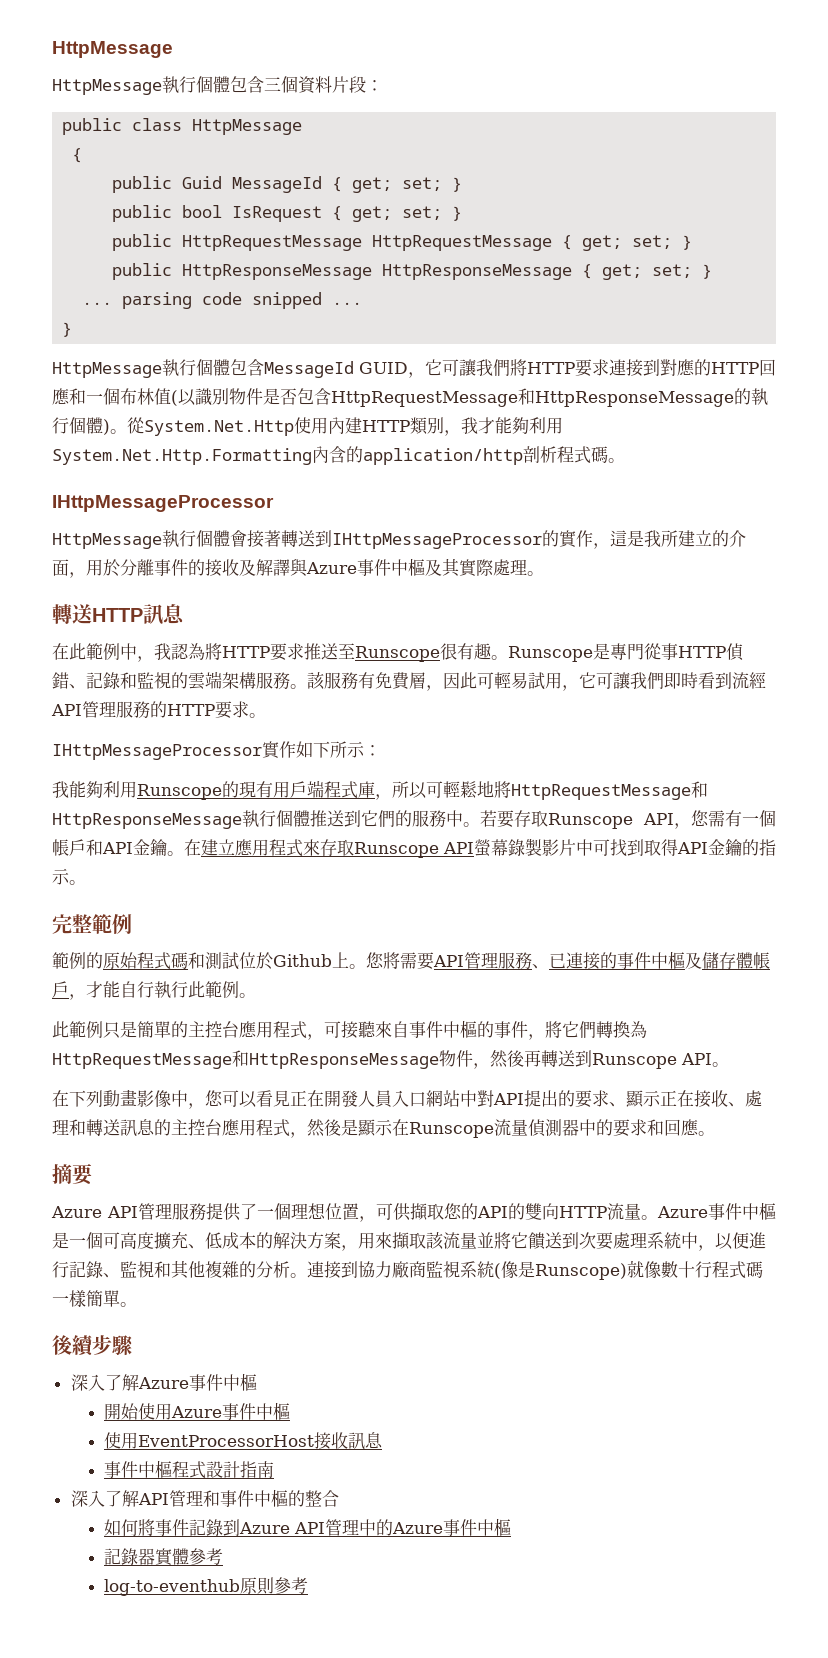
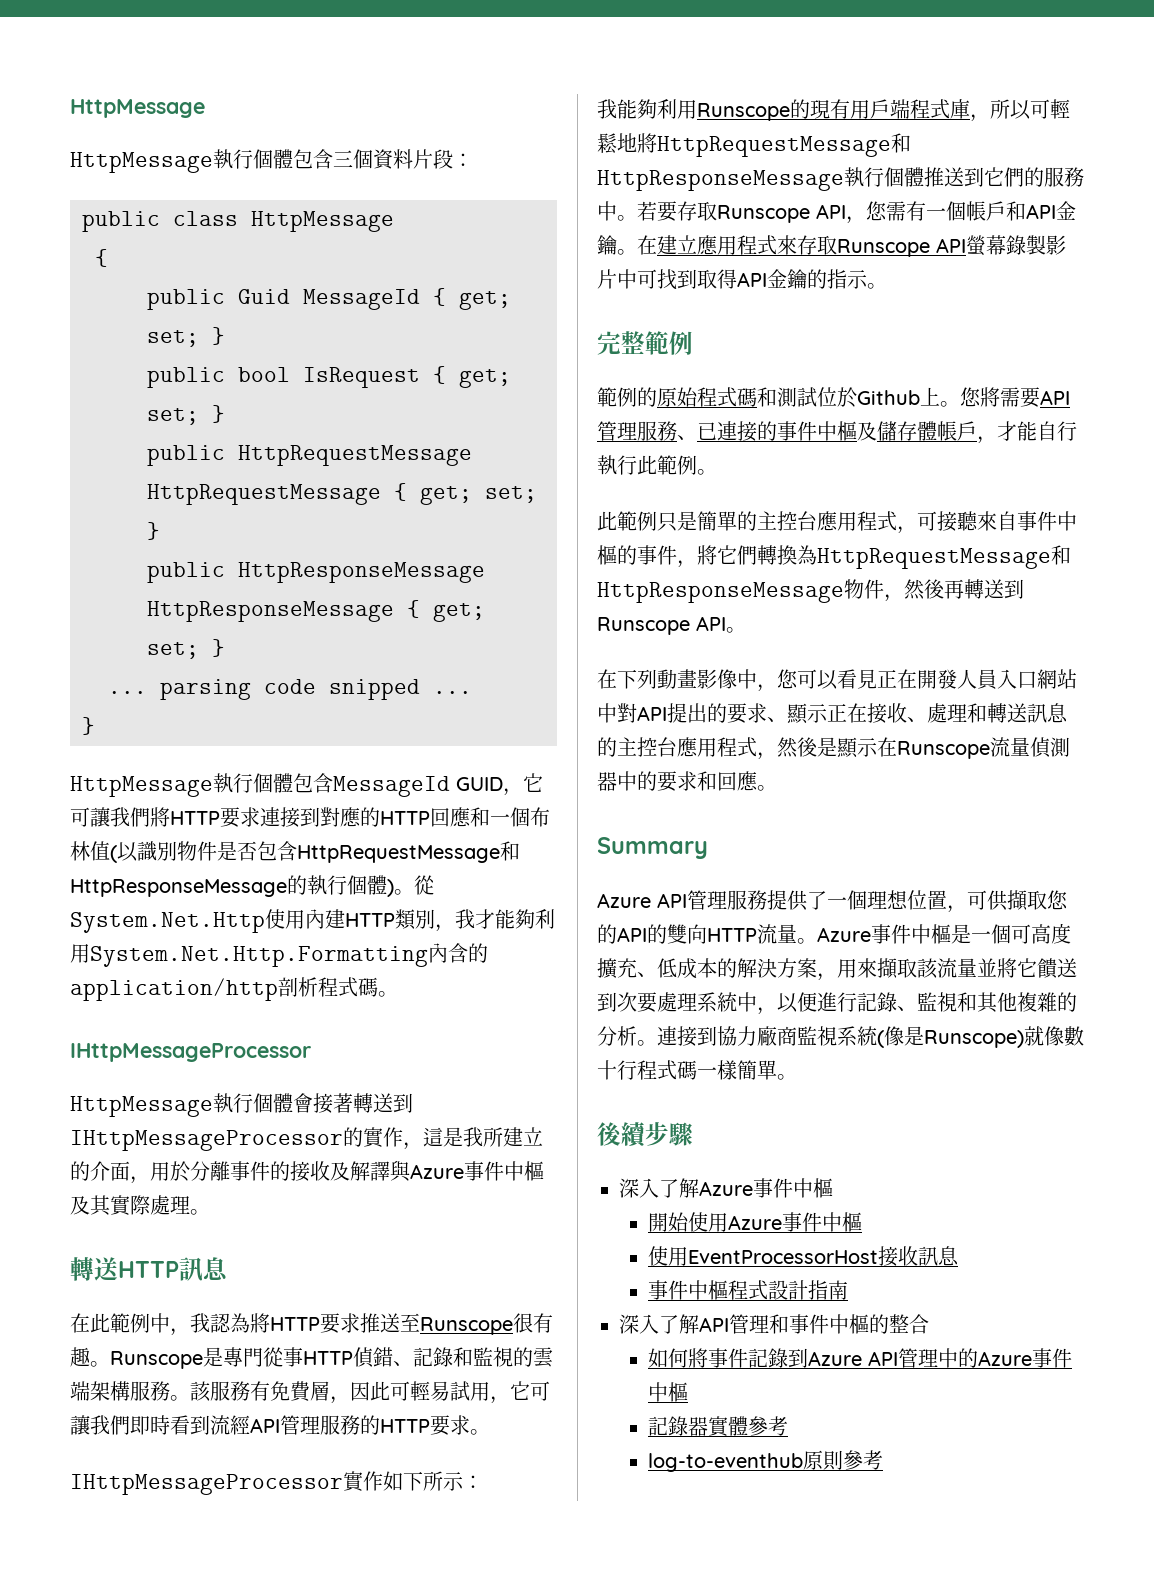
- 摘要
+ Summary

